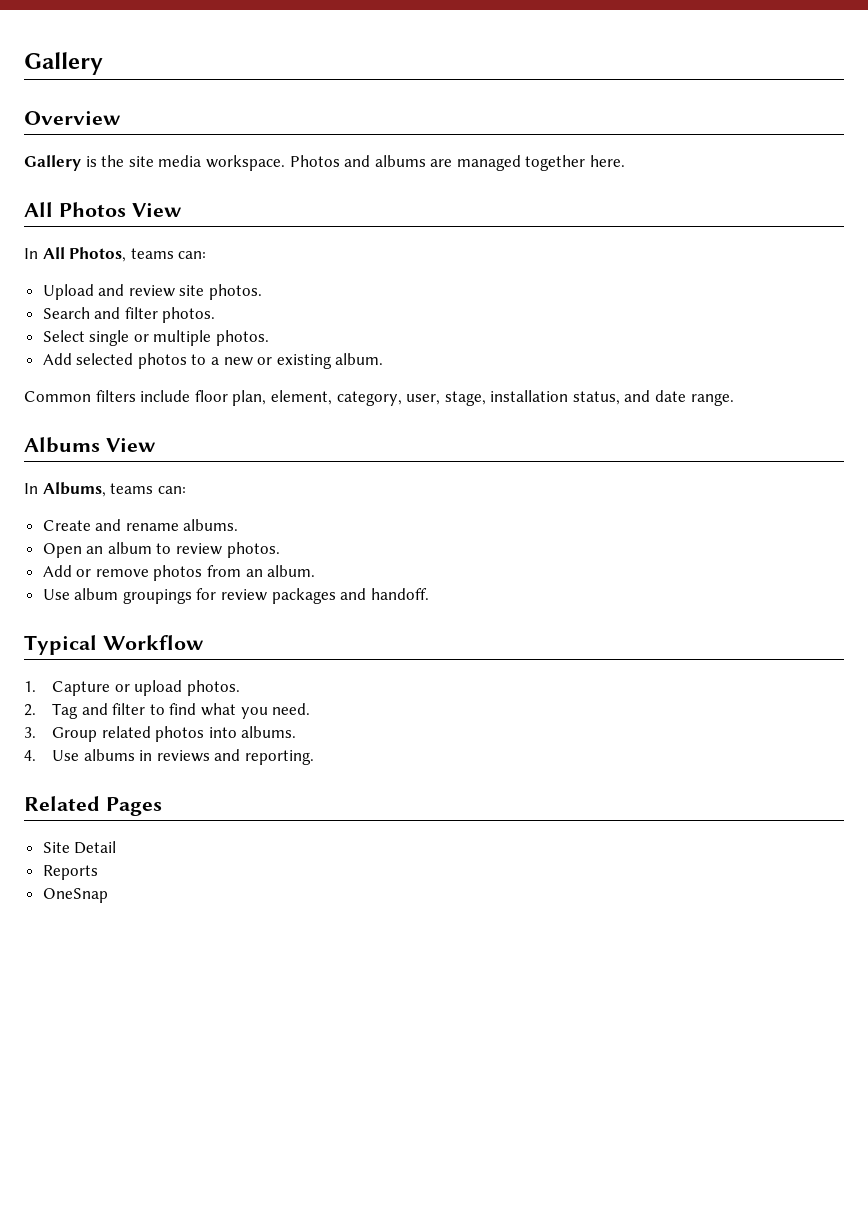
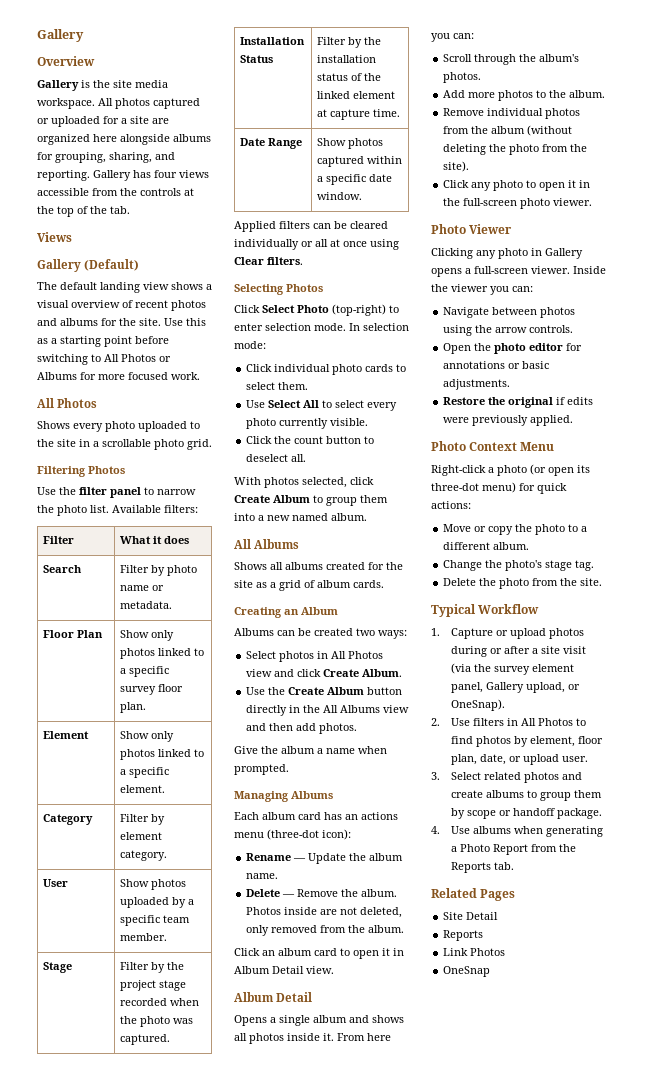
- Photos and albums are managed together here.
- All Photos View
- In All Photos, teams can:
- Upload and review site photos.
- Search and filter photos.
- Select single or multiple photos.
- Add selected photos to a new or existing album.
- Common filters include floor plan, element, category, user, stage, installation status, and date range.
- Albums View
- In Albums, teams can:
- Create and rename albums.
- Open an album to review photos.
- Add or remove photos from an album.
- Use album groupings for review packages and handoff.
+ All photos captured or uploaded for a site are organized here alongside albums for grouping, sharing, and reporting. Gallery has four views accessible from the controls at the top of the tab.
+ Views
+ Gallery (Default)
+ The default landing view shows a visual overview of recent photos and albums for the site. Use this as a starting point before switching to All Photos or Albums for more focused work.
+ All Photos
+ Shows every photo uploaded to the site in a scrollable photo grid.
+ Filtering Photos
+ Use the filter panel to narrow the photo list. Available filters:
+ Filter | What it does
+ Search | Filter by photo name or metadata.
+ Floor Plan | Show only photos linked to a specific survey floor plan.
+ Element | Show only photos linked to a specific element.
+ Category | Filter by element category.
+ User | Show photos uploaded by a specific team member.
+ Stage | Filter by the project stage recorded when the photo was captured.
+ Installation Status | Filter by the installation status of the linked element at capture time.
+ Date Range | Show photos captured within a specific date window.
+ Applied filters can be cleared individually or all at once using Clear filters.
+ Selecting Photos
+ Click Select Photo (top-right) to enter selection mode. In selection mode:
+ Click individual photo cards to select them.
+ Use Select All to select every photo currently visible.
+ Click the count button to deselect all.
+ With photos selected, click Create Album to group them into a new named album.
+ All Albums
+ Shows all albums created for the site as a grid of album cards.
+ Creating an Album
+ Albums can be created two ways:
+ Select photos in All Photos view and click Create Album.
+ Use the Create Album button directly in the All Albums view and then add photos.
+ Give the album a name when prompted.
+ Managing Albums
+ Each album card has an actions menu (three-dot icon):
+ Rename — Update the album name.
+ Delete — Remove the album. Photos inside are not deleted, only removed from the album.
+ Click an album card to open it in Album Detail view.
+ Album Detail
+ Opens a single album and shows all photos inside it. From here you can:
+ Scroll through the album's photos.
+ Add more photos to the album.
+ Remove individual photos from the album (without deleting the photo from the site).
+ Click any photo to open it in the full-screen photo viewer.
+ Photo Viewer
+ Clicking any photo in Gallery opens a full-screen viewer. Inside the viewer you can:
+ Navigate between photos using the arrow controls.
+ Open the photo editor for annotations or basic adjustments.
+ Restore the original if edits were previously applied.
+ Photo Context Menu
+ Right-click a photo (or open its three-dot menu) for quick actions:
+ Move or copy the photo to a different album.
+ Change the photo's stage tag.
+ Delete the photo from the site.
- 1. Capture or upload photos.
- 2. Tag and filter to find what you need.
+ 1. Capture or upload photos during or after a site visit (via the survey element panel, Gallery upload, or OneSnap).
+ 2. Use filters in All Photos to find photos by element, floor plan, date, or upload user.
- 3. Group related photos into albums.
- 4. Use albums in reviews and reporting.
+ 3. Select related photos and create albums to group them by scope or handoff package.
+ 4. Use albums when generating a Photo Report from the Reports tab.
+ Link Photos

